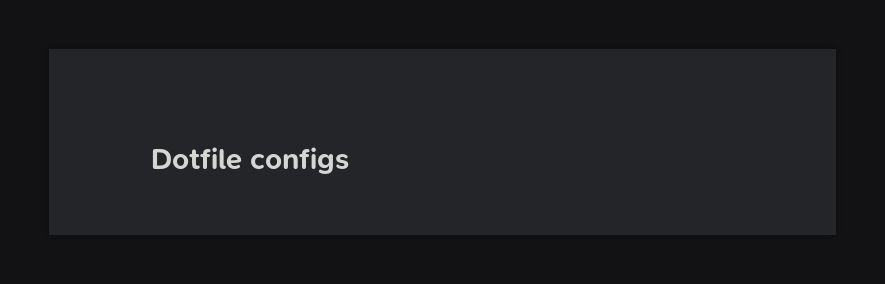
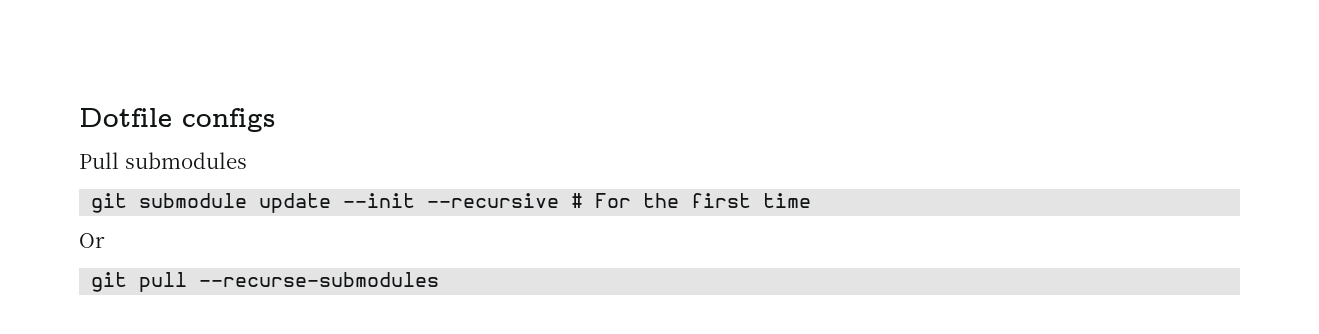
+ Pull submodules
+ git submodule update --init --recursive # For the first time
+ Or
+ git pull --recurse-submodules

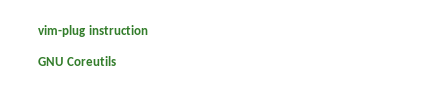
- Dotfile configs
- Pull submodules
- git submodule update --init --recursive # For the first time
- Or
- git pull --recurse-submodules
+ vim-plug instruction
+ GNU Coreutils

